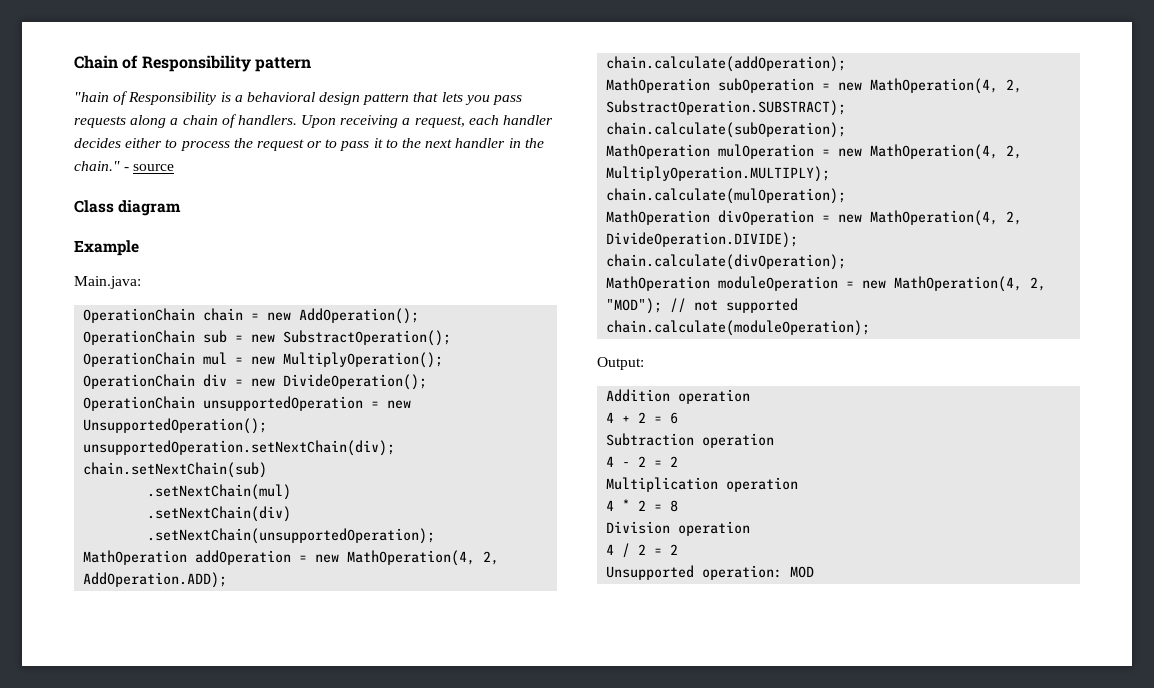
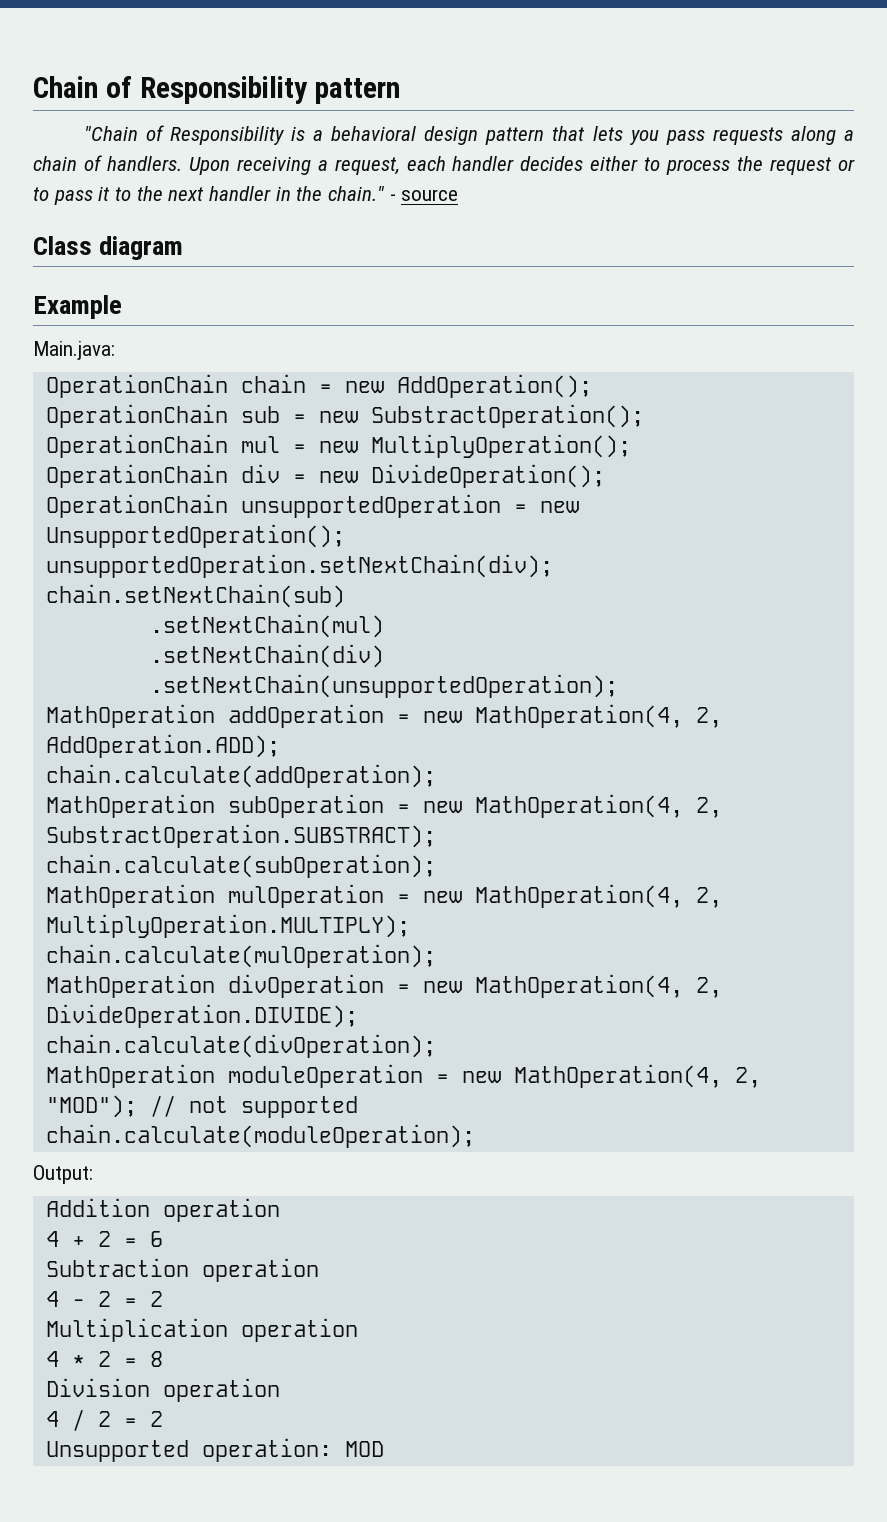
- "hain of Responsibility is a behavioral design pattern that lets you pass requests along a chain of handlers.
+ "Chain of Responsibility is a behavioral design pattern that lets you pass requests along a chain of handlers.

